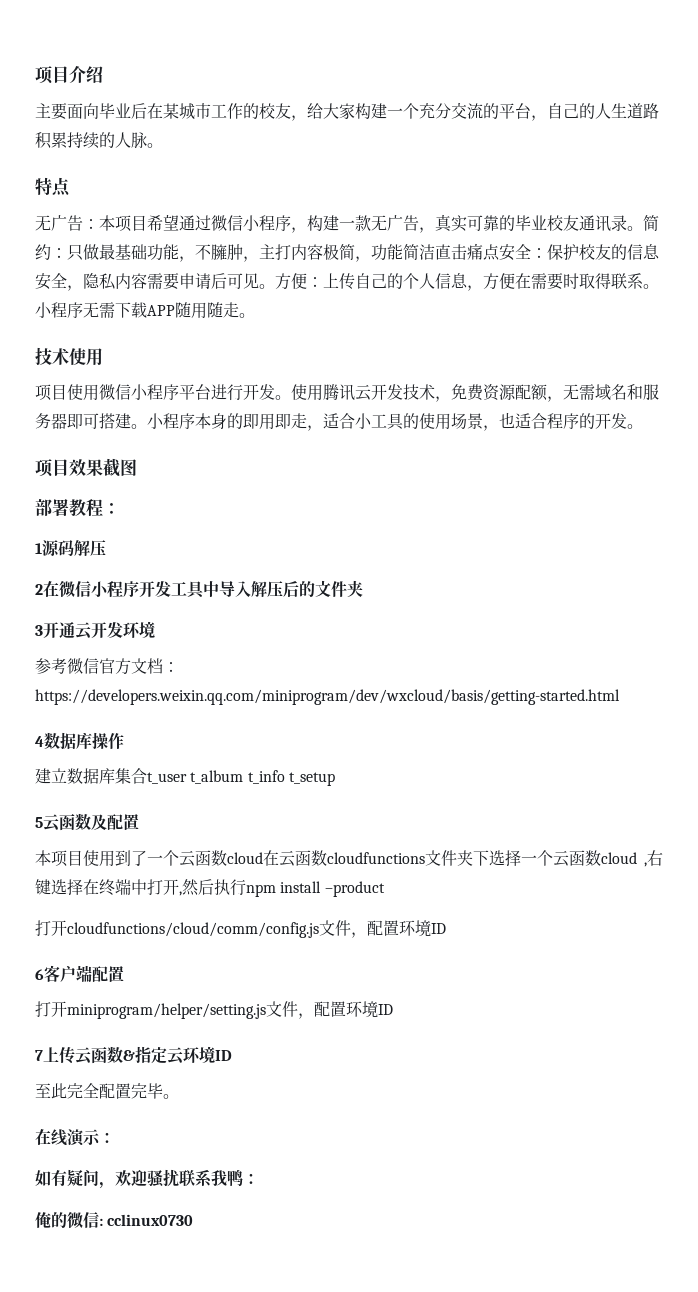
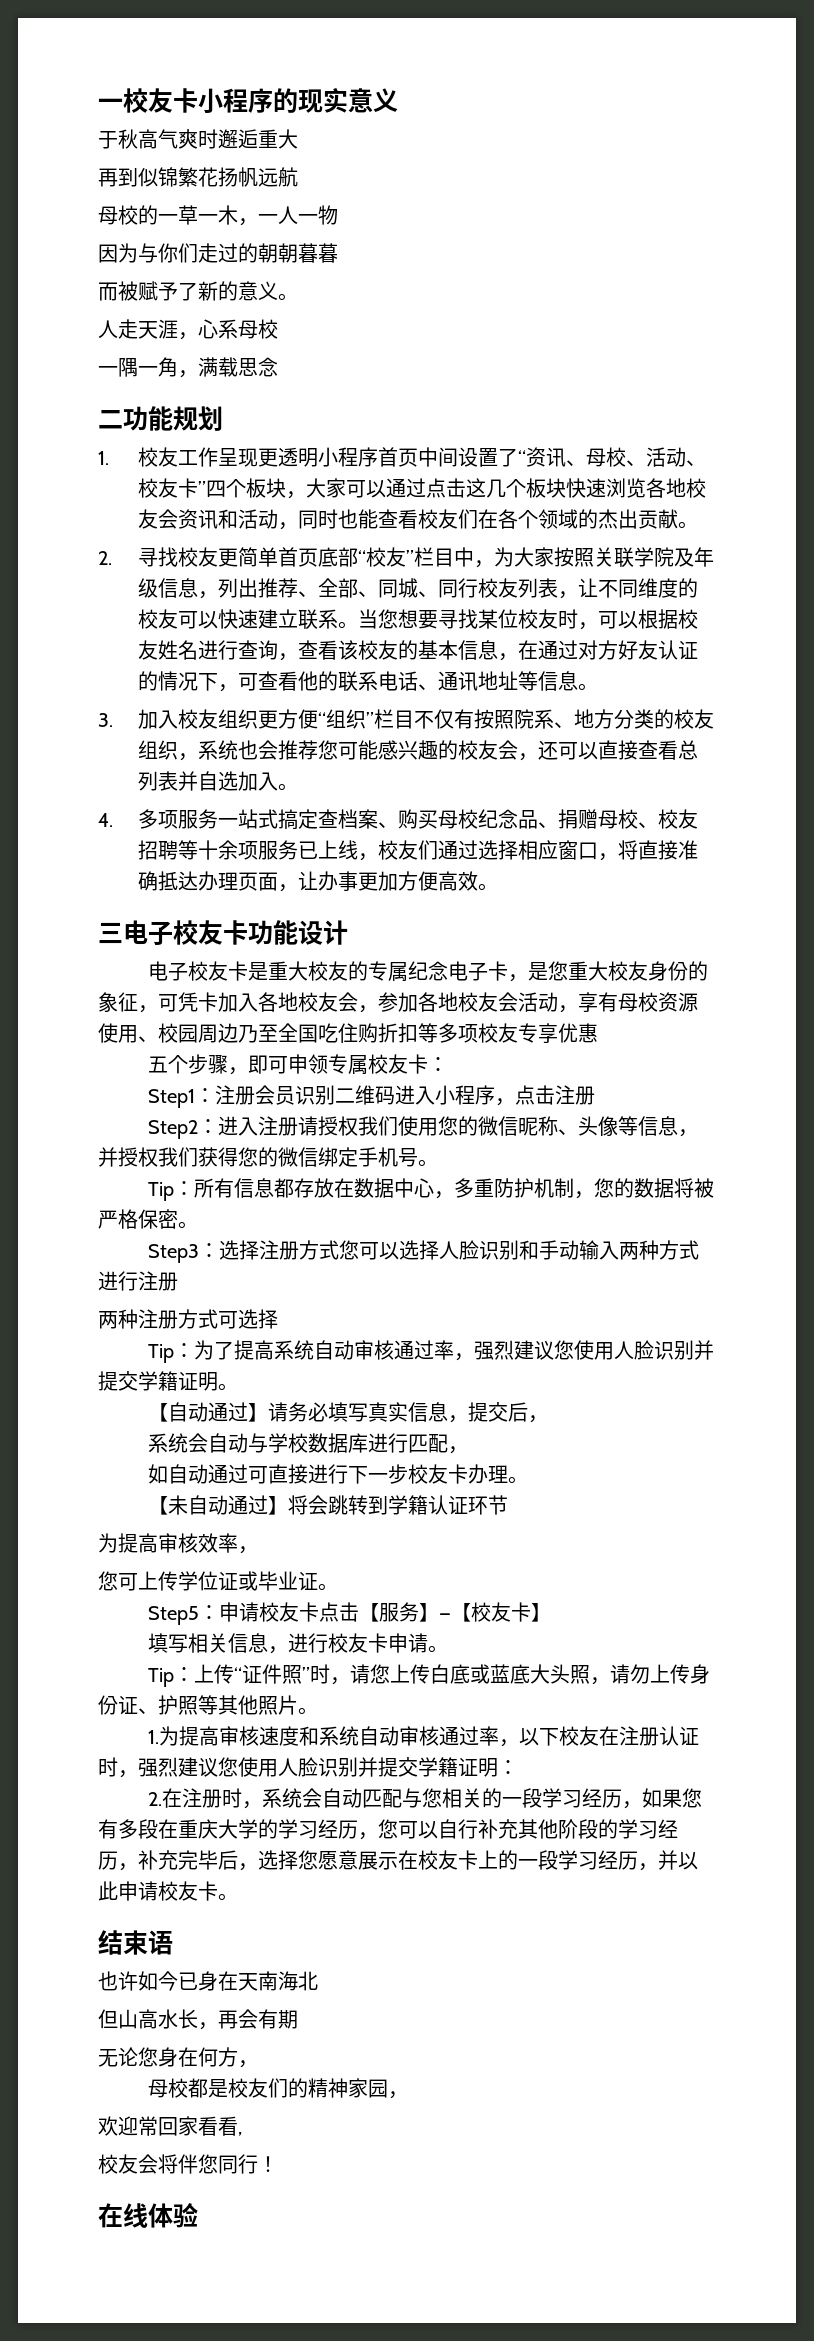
- 项目介绍
- 主要面向毕业后在某城市工作的校友，给大家构建一个充分交流的平台，自己的人生道路积累持续的人脉。
- 特点
- 无广告：本项目希望通过微信小程序，构建一款无广告，真实可靠的毕业校友通讯录。简约：只做最基础功能，不臃肿，主打内容极简，功能简洁直击痛点安全：保护校友的信息安全，隐私内容需要申请后可见。方便：上传自己的个人信息，方便在需要时取得联系。小程序无需下载APP随用随走。
- 技术使用
- 项目使用微信小程序平台进行开发。使用腾讯云开发技术，免费资源配额，无需域名和服务器即可搭建。小程序本身的即用即走，适合小工具的使用场景，也适合程序的开发。
- 项目效果截图
- 部署教程：
- 1源码解压
- 2在微信小程序开发工具中导入解压后的文件夹
- 3开通云开发环境
- 参考微信官方文档：https://developers.weixin.qq.com/miniprogram/dev/wxcloud/basis/getting-started.html
- 4数据库操作
- 建立数据库集合t_user t_album t_info t_setup
- 5云函数及配置
- 本项目使用到了一个云函数cloud在云函数cloudfunctions文件夹下选择一个云函数cloud ,右键选择在终端中打开,然后执行npm install –product
- 打开cloudfunctions/cloud/comm/config.js文件，配置环境ID
- 6客户端配置
- 打开miniprogram/helper/setting.js文件，配置环境ID
- 7上传云函数&指定云环境ID
- 至此完全配置完毕。
- 在线演示：
- 如有疑问，欢迎骚扰联系我鸭：
- 俺的微信: cclinux0730
+ 一校友卡小程序的现实意义
+ 于秋高气爽时邂逅重大
+ 再到似锦繁花扬帆远航
+ 母校的一草一木，一人一物
+ 因为与你们走过的朝朝暮暮
+ 而被赋予了新的意义。
+ 人走天涯，心系母校
+ 一隅一角，满载思念
+ 二功能规划
+ 1.校友工作呈现更透明小程序首页中间设置了“资讯、母校、活动、校友卡”四个板块，大家可以通过点击这几个板块快速浏览各地校友会资讯和活动，同时也能查看校友们在各个领域的杰出贡献。
+ 2.寻找校友更简单首页底部“校友”栏目中，为大家按照关联学院及年级信息，列出推荐、全部、同城、同行校友列表，让不同维度的校友可以快速建立联系。当您想要寻找某位校友时，可以根据校友姓名进行查询，查看该校友的基本信息，在通过对方好友认证的情况下，可查看他的联系电话、通讯地址等信息。
+ 3.加入校友组织更方便“组织”栏目不仅有按照院系、地方分类的校友组织，系统也会推荐您可能感兴趣的校友会，还可以直接查看总列表并自选加入。
+ 4.多项服务一站式搞定查档案、购买母校纪念品、捐赠母校、校友招聘等十余项服务已上线，校友们通过选择相应窗口，将直接准确抵达办理页面，让办事更加方便高效。
+ 三电子校友卡功能设计
+ 电子校友卡是重大校友的专属纪念电子卡，是您重大校友身份的象征，可凭卡加入各地校友会，参加各地校友会活动，享有母校资源使用、校园周边乃至全国吃住购折扣等多项校友专享优惠
+ 五个步骤，即可申领专属校友卡：
+ Step1：注册会员识别二维码进入小程序，点击注册
+ Step2：进入注册请授权我们使用您的微信昵称、头像等信息，并授权我们获得您的微信绑定手机号。
+ Tip：所有信息都存放在数据中心，多重防护机制，您的数据将被严格保密。
+ Step3：选择注册方式您可以选择人脸识别和手动输入两种方式进行注册
+ 两种注册方式可选择
+ Tip：为了提高系统自动审核通过率，强烈建议您使用人脸识别并提交学籍证明。
+ 【自动通过】请务必填写真实信息，提交后，
+ 系统会自动与学校数据库进行匹配，
+ 如自动通过可直接进行下一步校友卡办理。
+ 【未自动通过】将会跳转到学籍认证环节
+ 为提高审核效率，
+ 您可上传学位证或毕业证。
+ Step5：申请校友卡点击【服务】—【校友卡】
+ 填写相关信息，进行校友卡申请。
+ Tip：上传“证件照”时，请您上传白底或蓝底大头照，请勿上传身份证、护照等其他照片。
+ 1.为提高审核速度和系统自动审核通过率，以下校友在注册认证时，强烈建议您使用人脸识别并提交学籍证明：
+ 2.在注册时，系统会自动匹配与您相关的一段学习经历，如果您有多段在重庆大学的学习经历，您可以自行补充其他阶段的学习经历，补充完毕后，选择您愿意展示在校友卡上的一段学习经历，并以此申请校友卡。
+ 结束语
+ 也许如今已身在天南海北
+ 但山高水长，再会有期
+ 无论您身在何方，
+ 母校都是校友们的精神家园，
+ 欢迎常回家看看,
+ 校友会将伴您同行！
+ 在线体验

